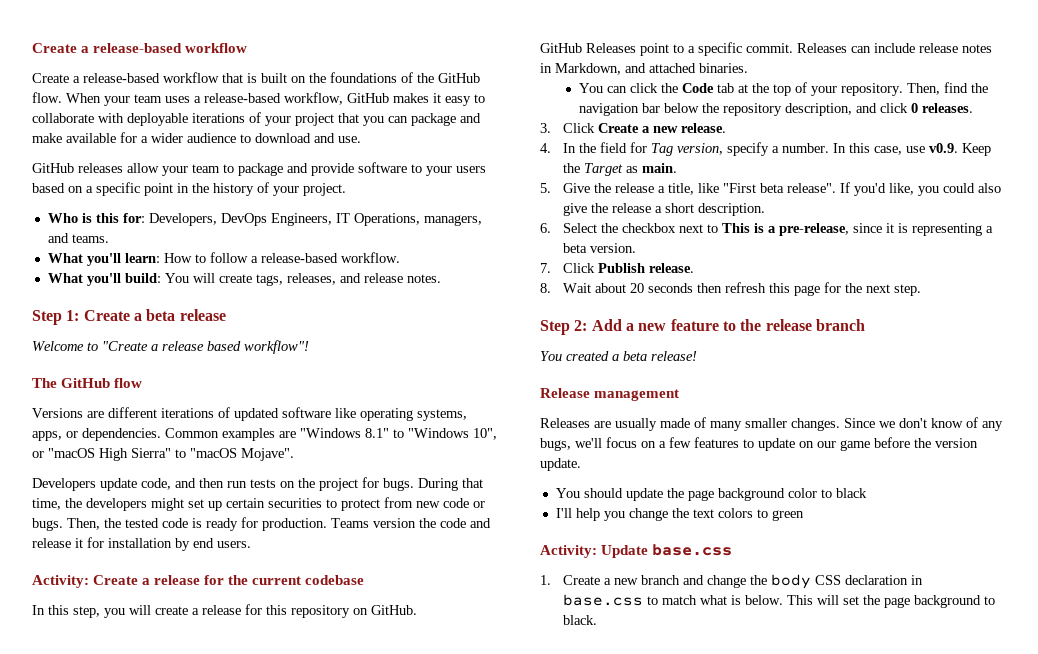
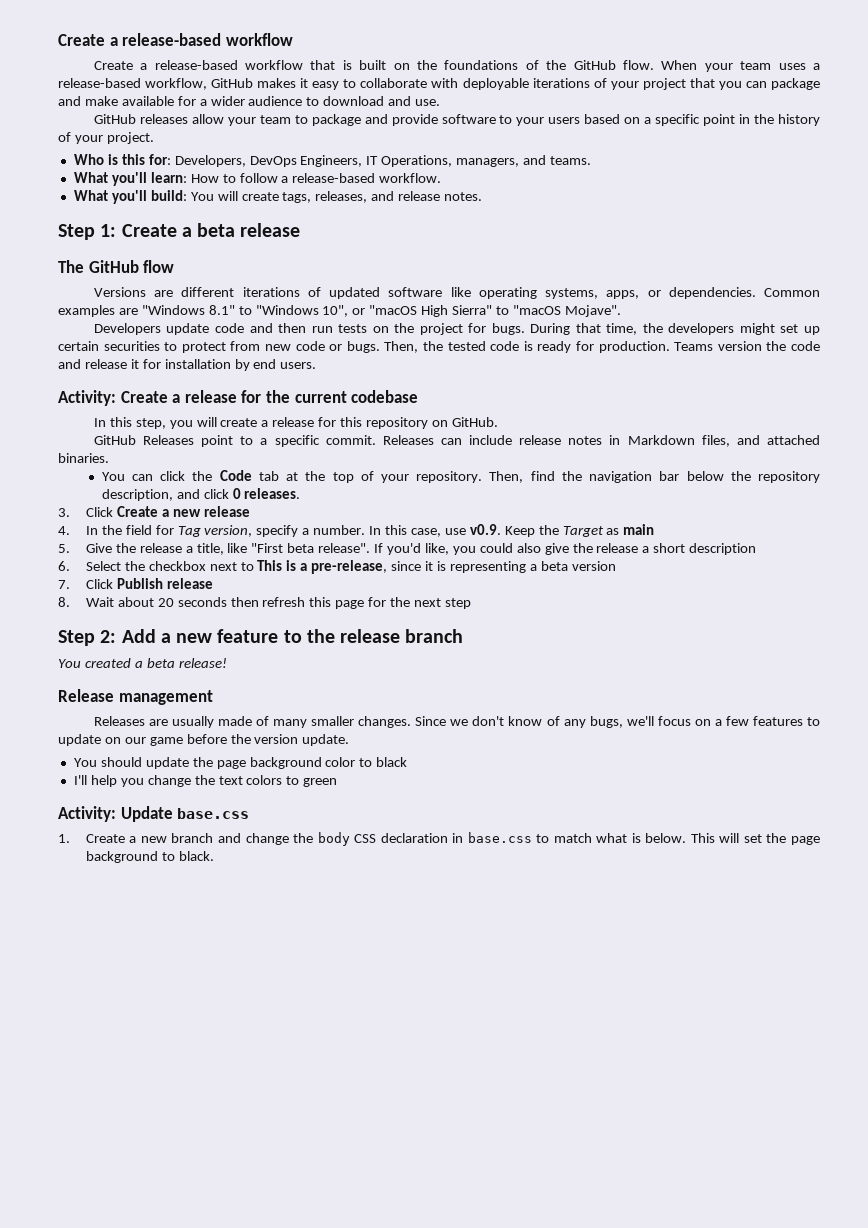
- Welcome to "Create a release based workflow"!
- Developers update code, and then run tests on the project for bugs.
+ Developers update code and then run tests on the project for bugs.
- Releases can include release notes in Markdown, and attached binaries.
+ Releases can include release notes in Markdown files, and attached binaries.
- 3. Click Create a new release.
+ 3. Click Create a new release
- In this case, use v0.9. Keep the Target as main.
+ In this case, use v0.9. Keep the Target as main
- If you'd like, you could also give the release a short description.
+ If you'd like, you could also give the release a short description
- 6. Select the checkbox next to This is a pre-release, since it is representing a beta version.
+ 6. Select the checkbox next to This is a pre-release, since it is representing a beta version
- 7. Click Publish release.
+ 7. Click Publish release
- 8. Wait about 20 seconds then refresh this page for the next step.
+ 8. Wait about 20 seconds then refresh this page for the next step

